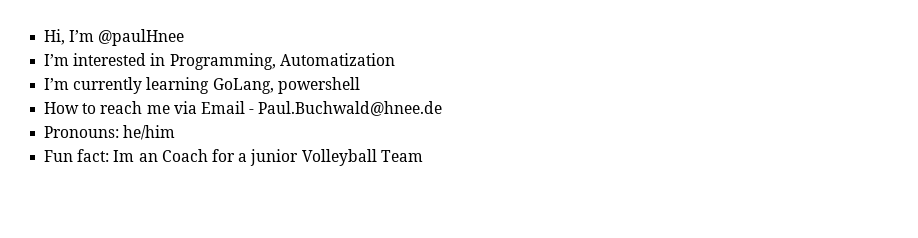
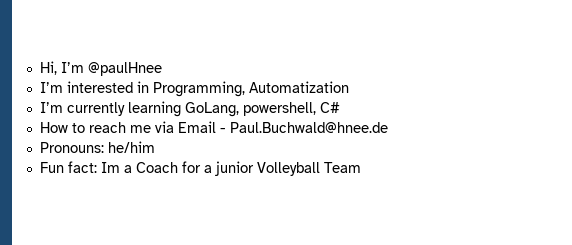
- I’m currently learning GoLang, powershell
+ I’m currently learning GoLang, powershell, C#
- Fun fact: Im an Coach for a junior Volleyball Team
+ Fun fact: Im a Coach for a junior Volleyball Team

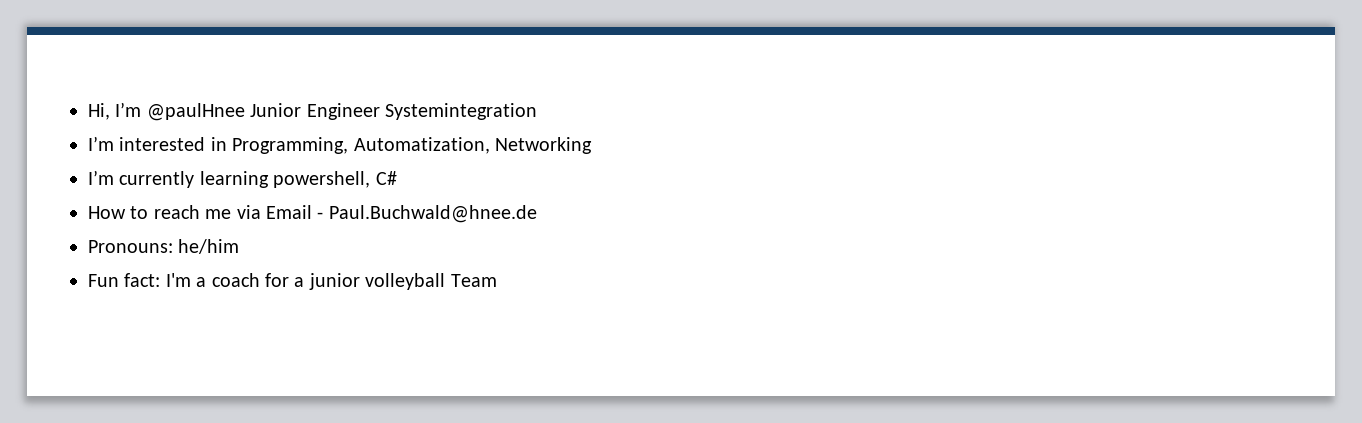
- Hi, I’m @paulHnee
+ Hi, I’m @paulHnee Junior Engineer Systemintegration
- I’m interested in Programming, Automatization
+ I’m interested in Programming, Automatization, Networking
- I’m currently learning GoLang, powershell, C#
+ I’m currently learning powershell, C#
- Fun fact: Im a Coach for a junior Volleyball Team
+ Fun fact: I'm a coach for a junior volleyball Team

